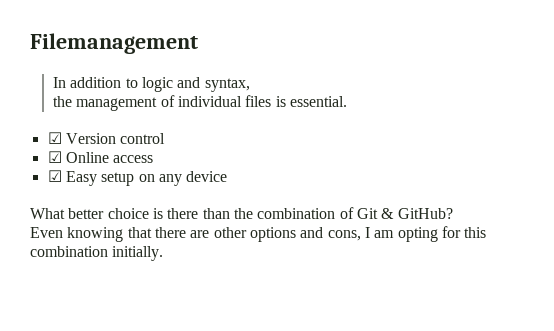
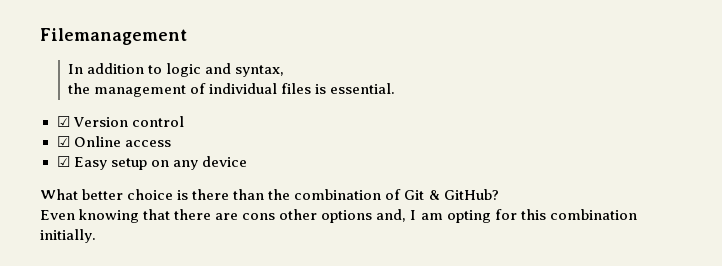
- Even knowing that there are other options and cons, I am opting for this combination initially.
+ Even knowing that there are cons other options and, I am opting for this combination initially.

